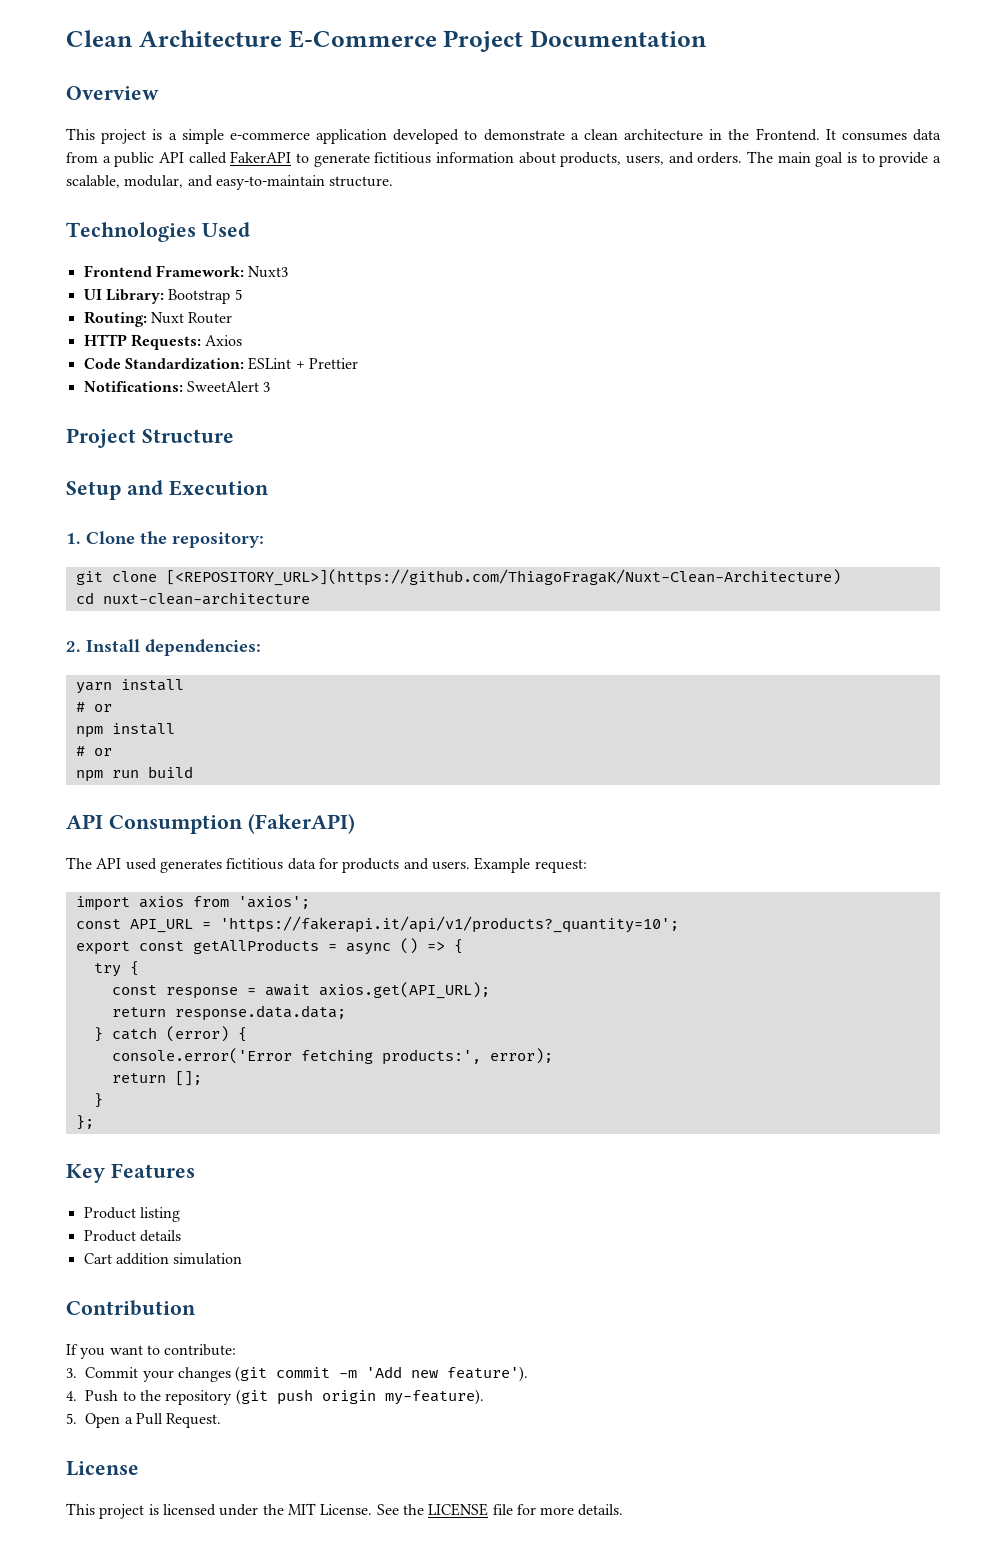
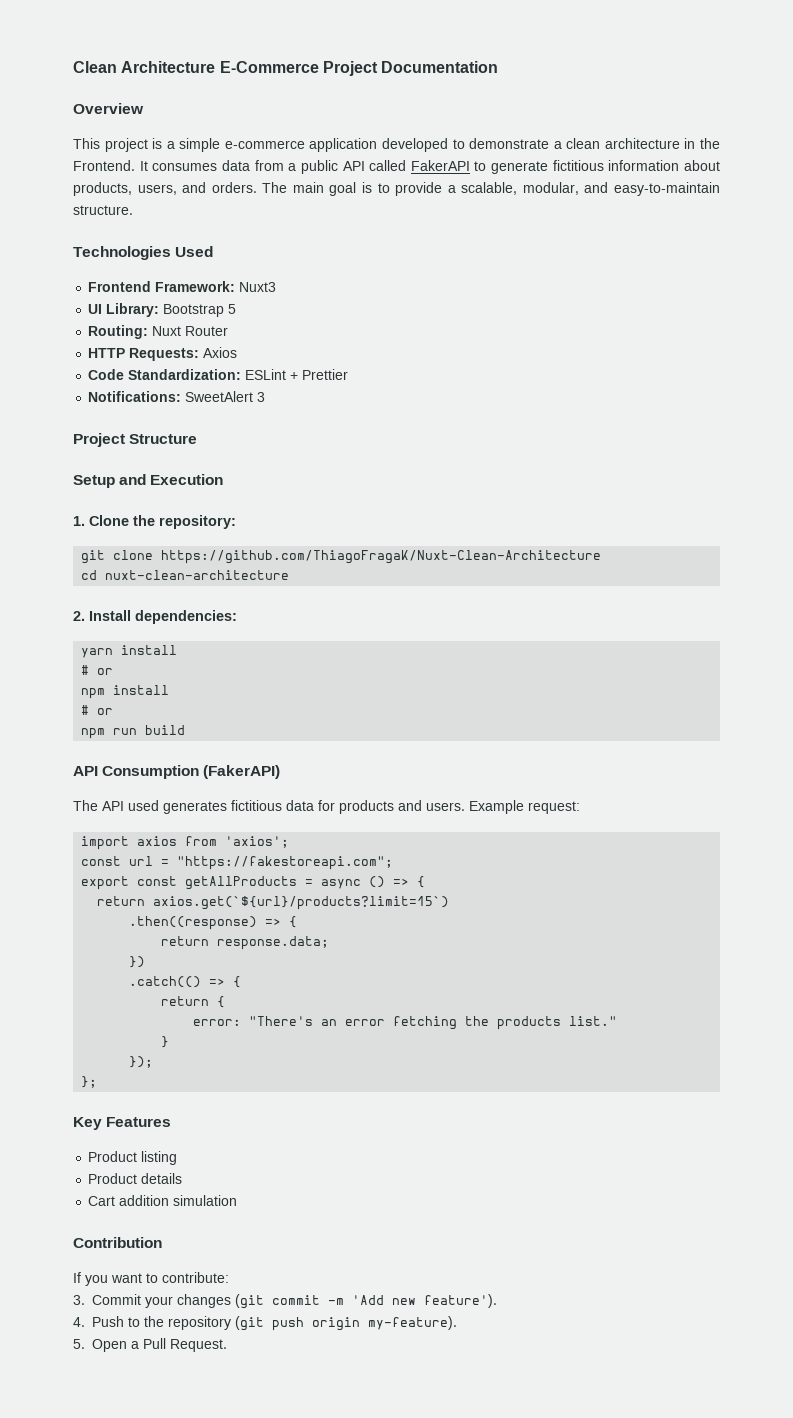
- git clone [<REPOSITORY_URL>](https://github.com/ThiagoFragaK/Nuxt-Clean-Architecture)
+ git clone https://github.com/ThiagoFragaK/Nuxt-Clean-Architecture
- const API_URL = 'https://fakerapi.it/api/v1/products?_quantity=10';
+ const url = "https://fakestoreapi.com";
- try {
- const response = await axios.get(API_URL);
- return response.data.data;
- } catch (error) {
- console.error('Error fetching products:', error);
- return [];
+ return axios.get(`${url}/products?limit=15`)
+ .then((response) => {
+ return response.data;
+ })
+ .catch(() => {
+ return {
+ error: "There's an error fetching the products list."
  }
+ });
- License
- This project is licensed under the MIT License. See the LICENSE file for more details.

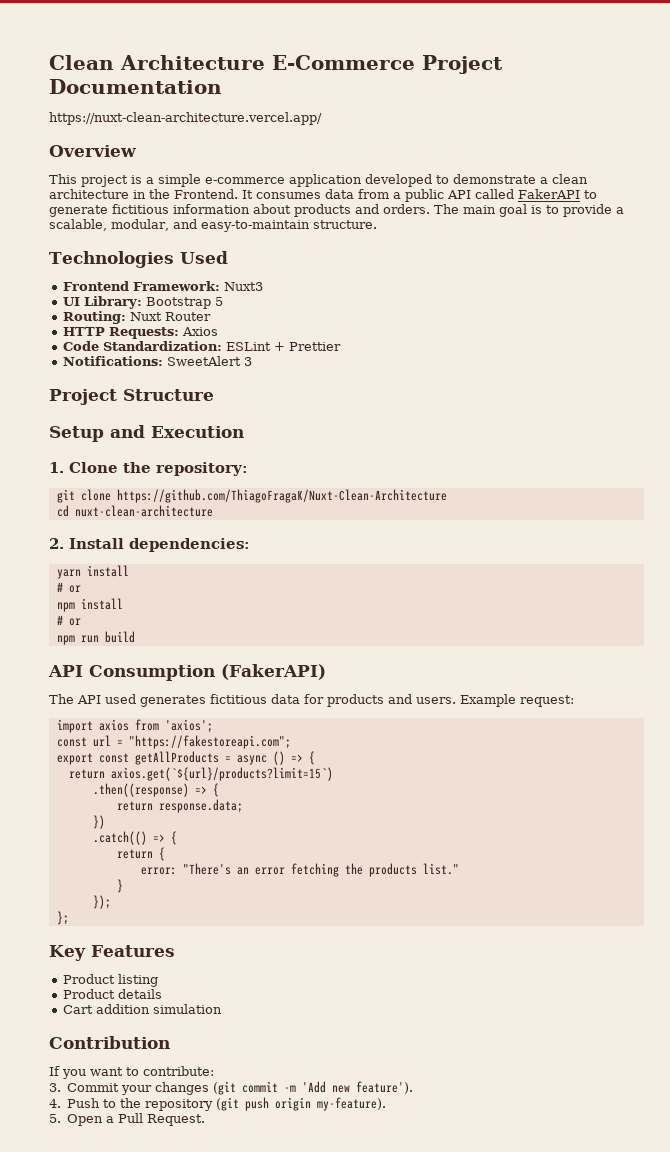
+ https://nuxt-clean-architecture.vercel.app/
- It consumes data from a public API called FakerAPI to generate fictitious information about products, users, and orders.
+ It consumes data from a public API called FakerAPI to generate fictitious information about products and orders.

